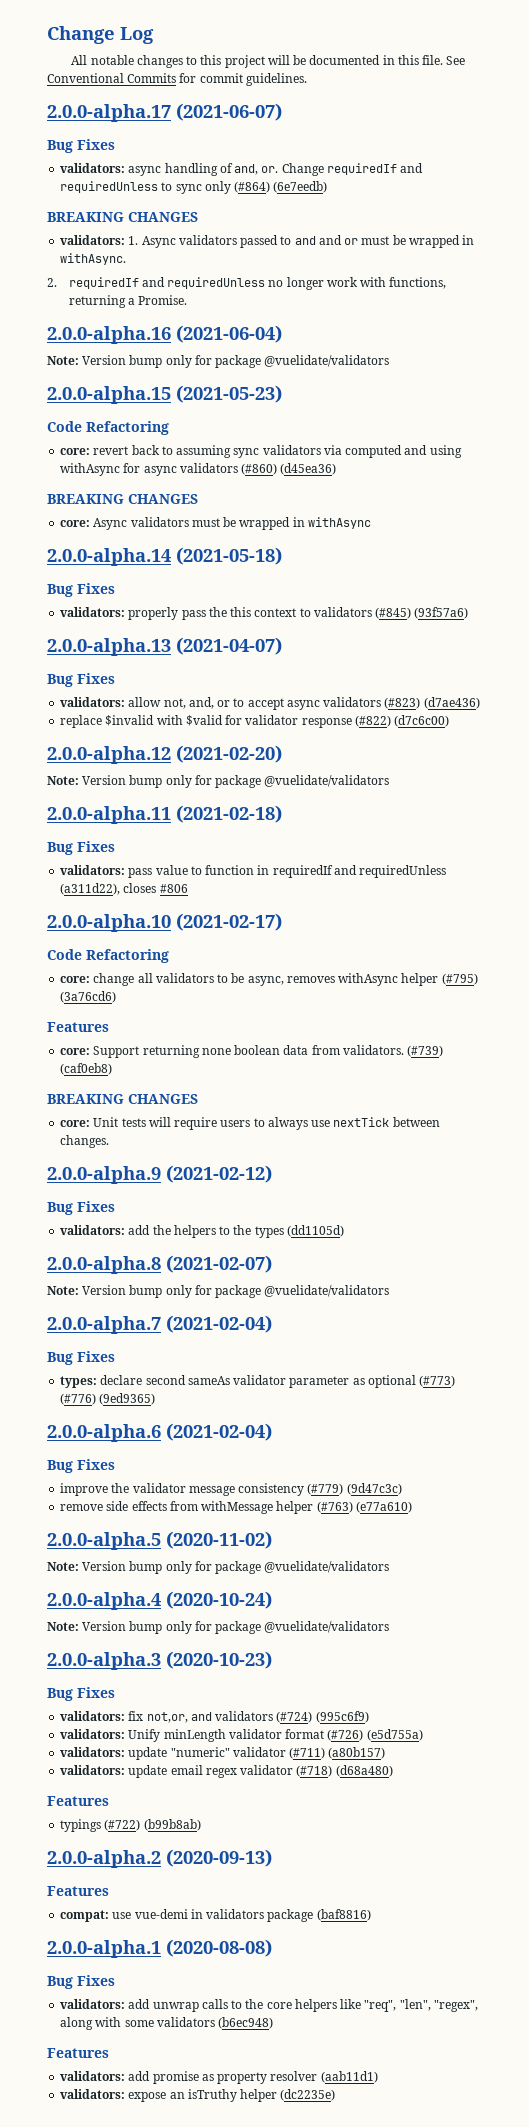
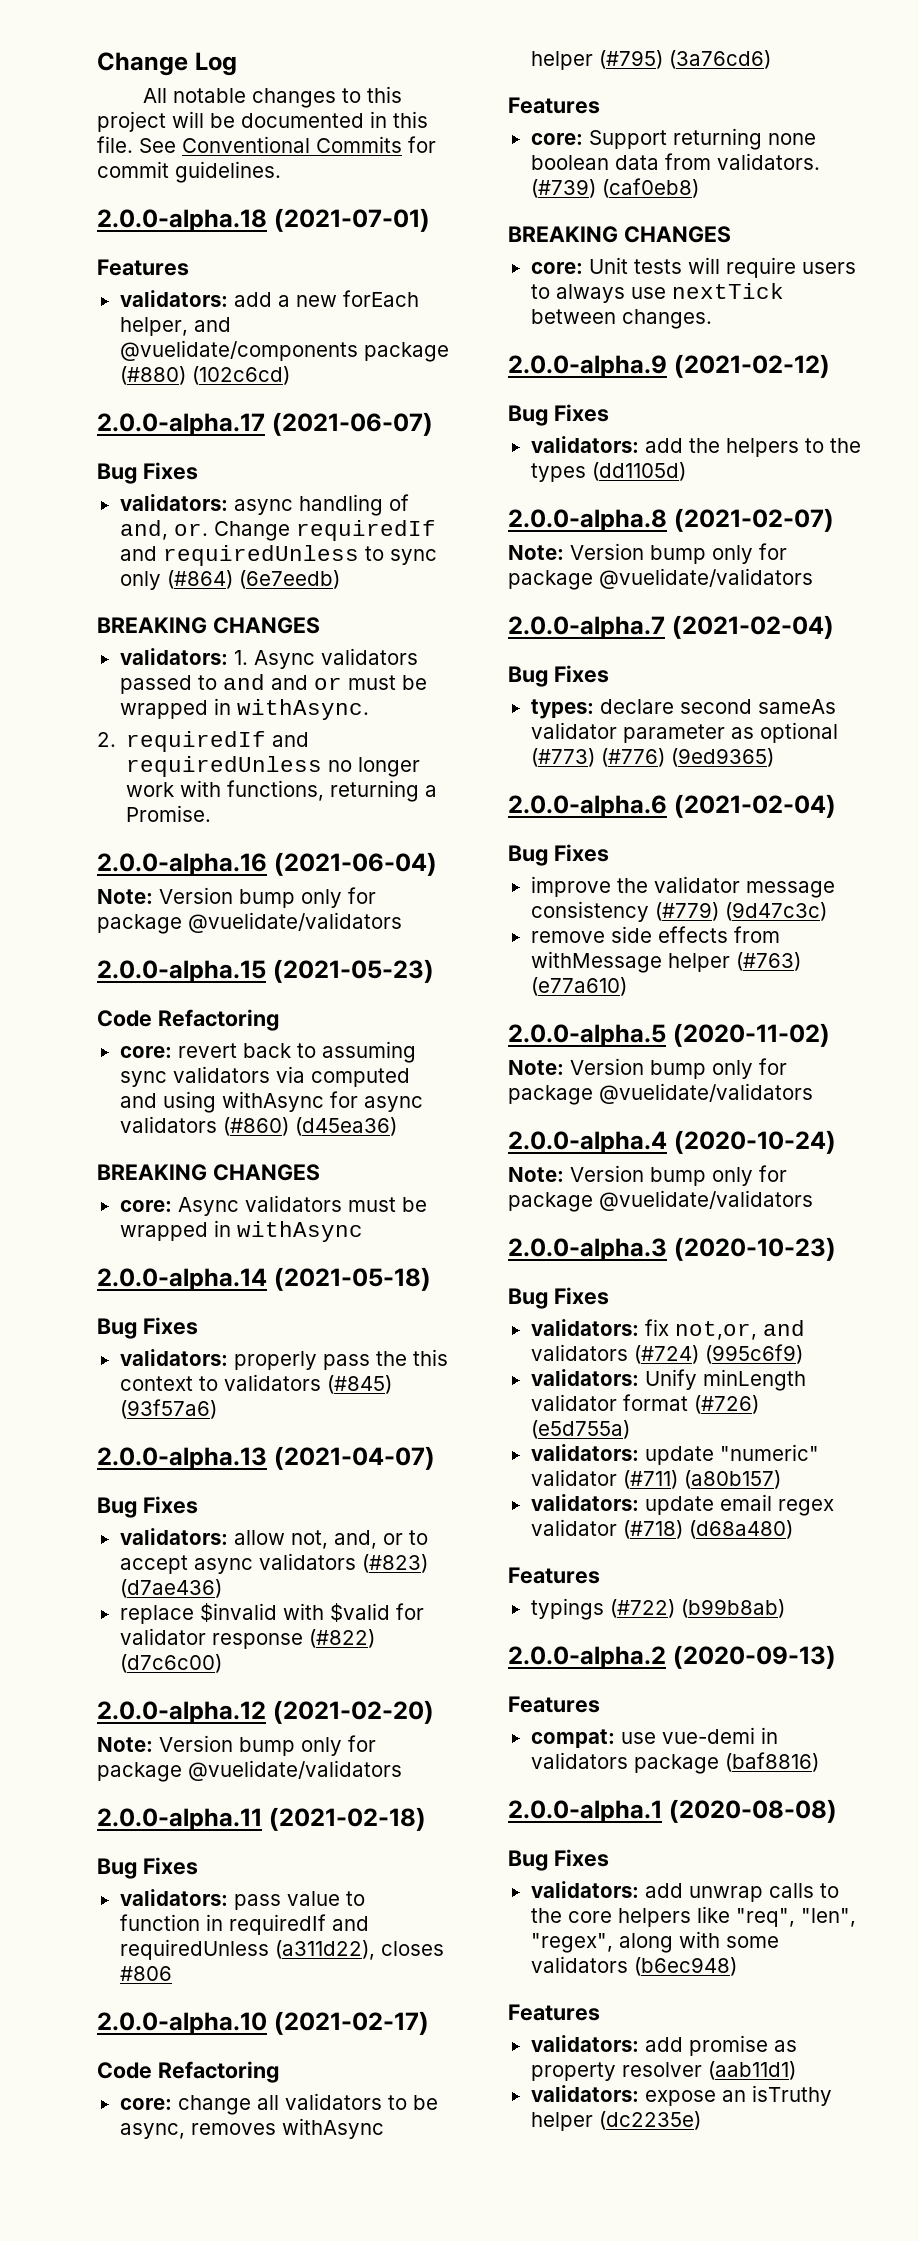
+ 2.0.0-alpha.18 (2021-07-01)
+ Features
+ validators: add a new forEach helper, and @vuelidate/components package (#880) (102c6cd)

